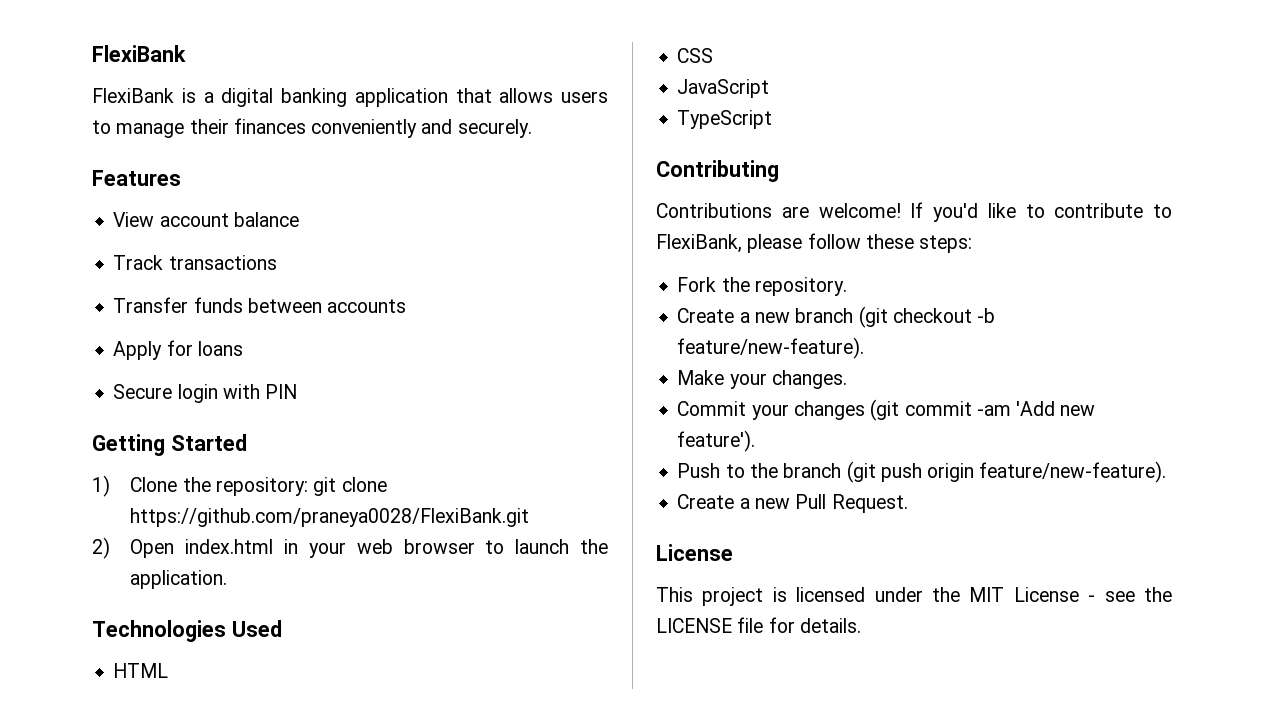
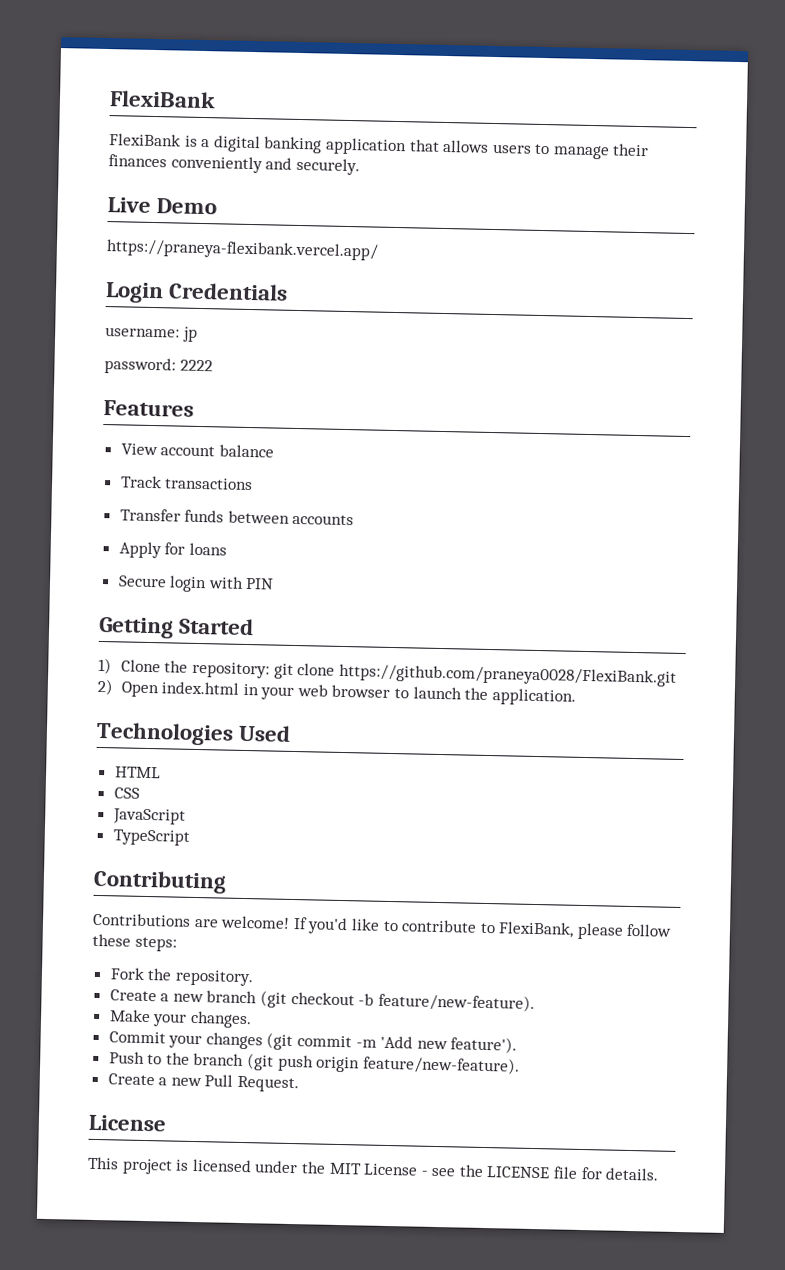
+ Live Demo
+ https://praneya-flexibank.vercel.app/
+ Login Credentials
+ username: jp
+ password: 2222
- Commit your changes (git commit -am 'Add new feature').
+ Commit your changes (git commit -m 'Add new feature').

